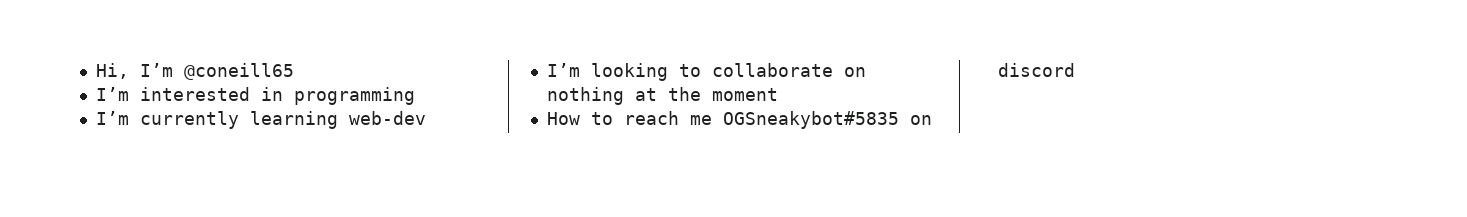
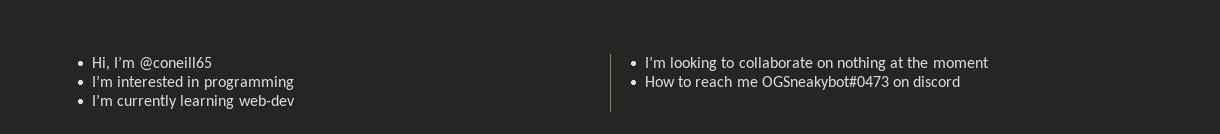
- How to reach me OGSneakybot#5835 on discord
+ How to reach me OGSneakybot#0473 on discord

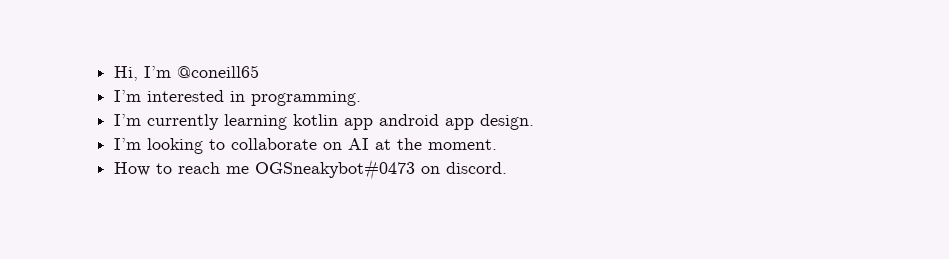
- I’m interested in programming
+ I’m interested in programming.
- I’m currently learning web-dev
+ I’m currently learning kotlin app android app design.
- I’m looking to collaborate on nothing at the moment
+ I’m looking to collaborate on AI at the moment.
- How to reach me OGSneakybot#0473 on discord
+ How to reach me OGSneakybot#0473 on discord.

